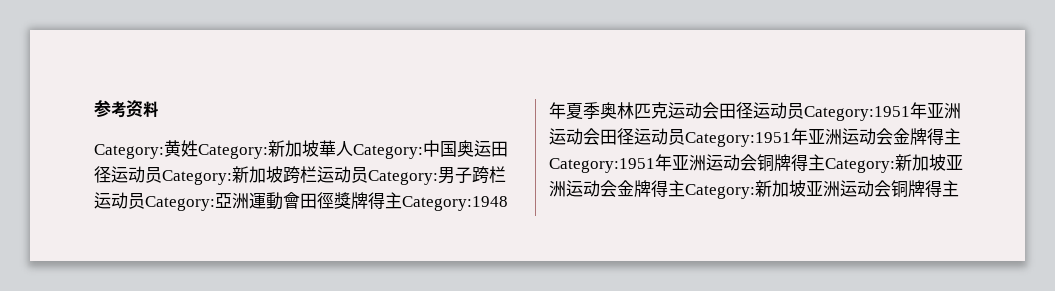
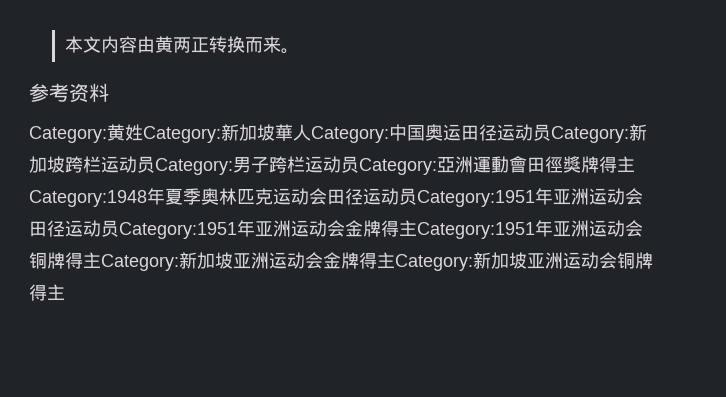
+ 本文内容由黄两正转换而来。

